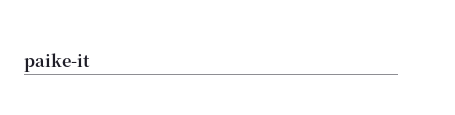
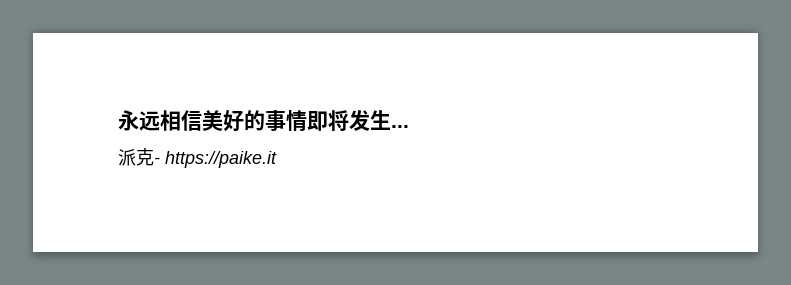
- paike-it
+ 永远相信美好的事情即将发生...
+ 派克- https://paike.it

